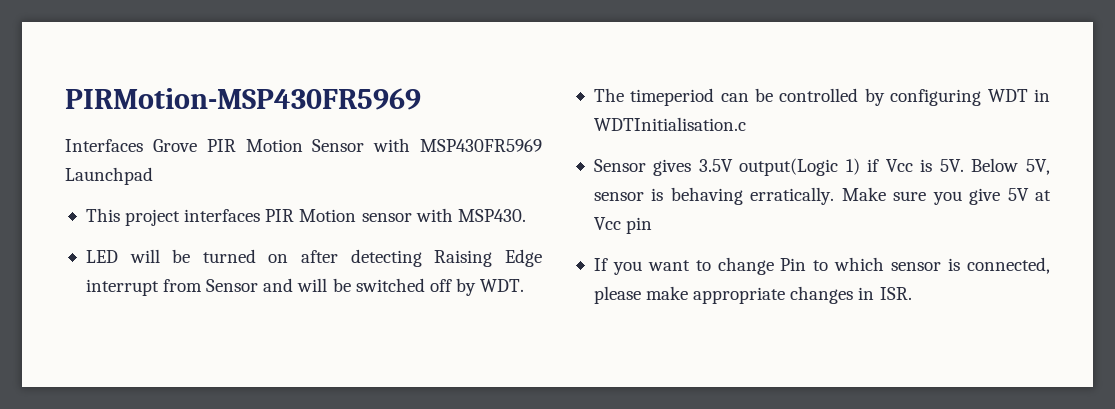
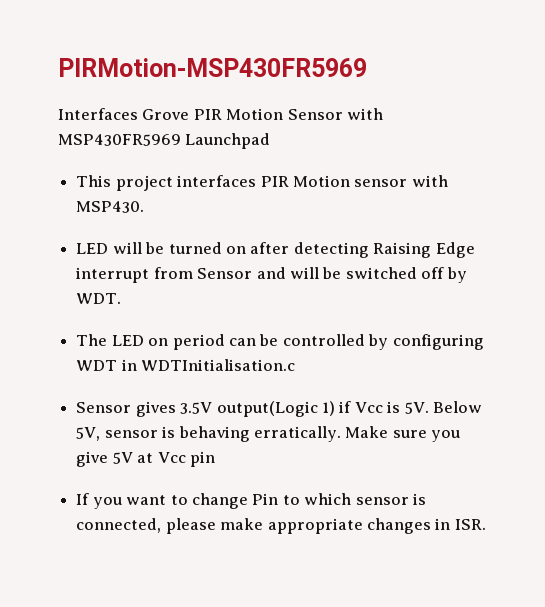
- The timeperiod can be controlled by configuring WDT in WDTInitialisation.c
+ The LED on period can be controlled by configuring WDT in WDTInitialisation.c

